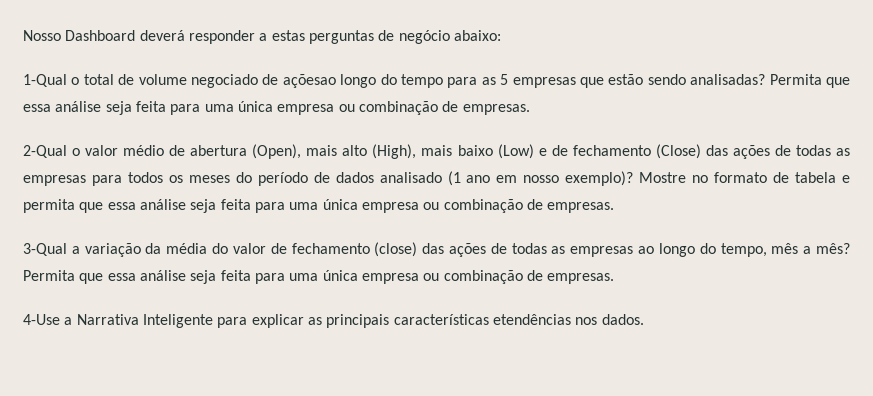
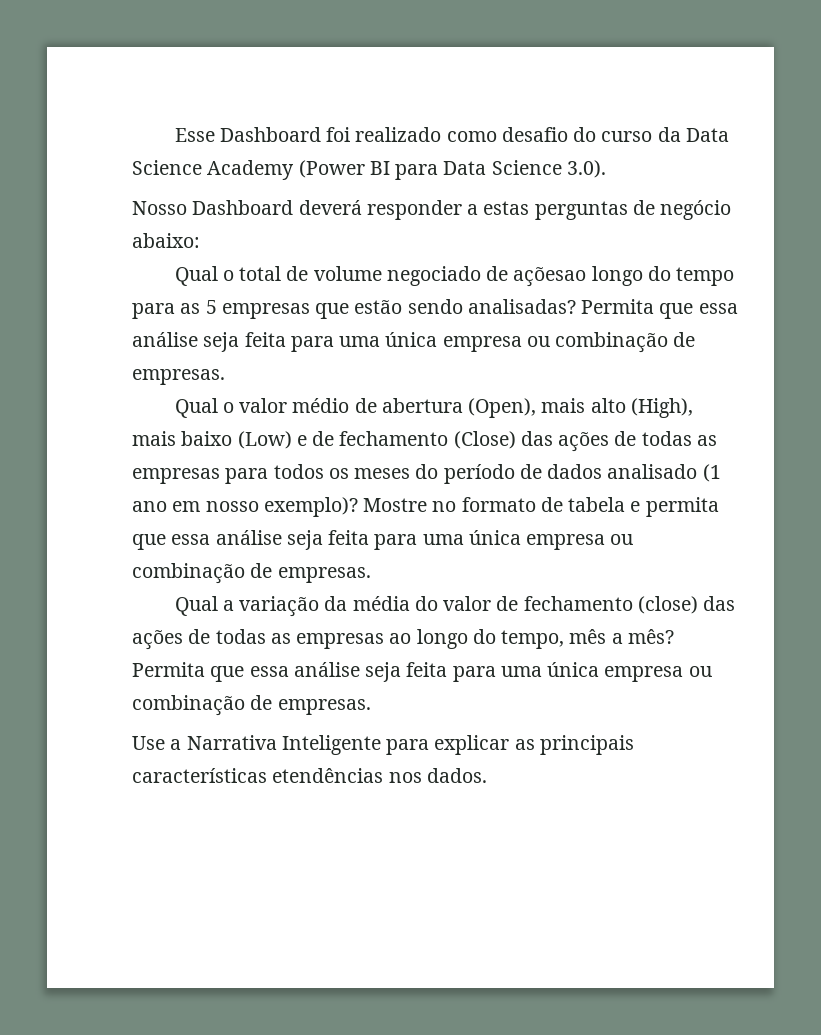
+ Esse Dashboard foi realizado como desafio do curso da Data Science Academy (Power BI para Data Science 3.0).
- 1-Qual o total de volume negociado de açõesao longo do tempo para as 5 empresas que estão sendo analisadas?
+ Qual o total de volume negociado de açõesao longo do tempo para as 5 empresas que estão sendo analisadas?
- 2-Qual o valor médio de abertura (Open), mais alto (High), mais baixo (Low) e de fechamento (Close) das ações de todas as empresas para todos os meses do período de dados analisado (1 ano em nosso exemplo)?
+ Qual o valor médio de abertura (Open), mais alto (High), mais baixo (Low) e de fechamento (Close) das ações de todas as empresas para todos os meses do período de dados analisado (1 ano em nosso exemplo)?
- 3-Qual a variação da média do valor de fechamento (close) das ações de todas as empresas ao longo do tempo, mês a mês?
+ Qual a variação da média do valor de fechamento (close) das ações de todas as empresas ao longo do tempo, mês a mês?
- 4-Use a Narrativa Inteligente para explicar as principais características etendências nos dados.
+ Use a Narrativa Inteligente para explicar as principais características etendências nos dados.

